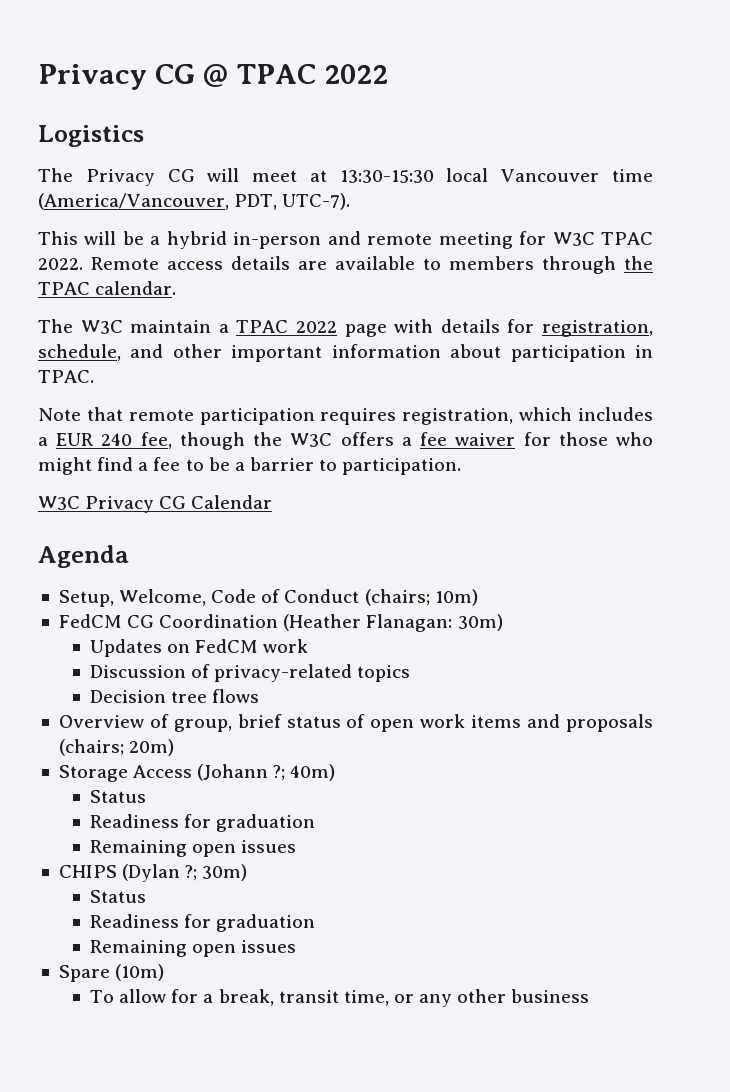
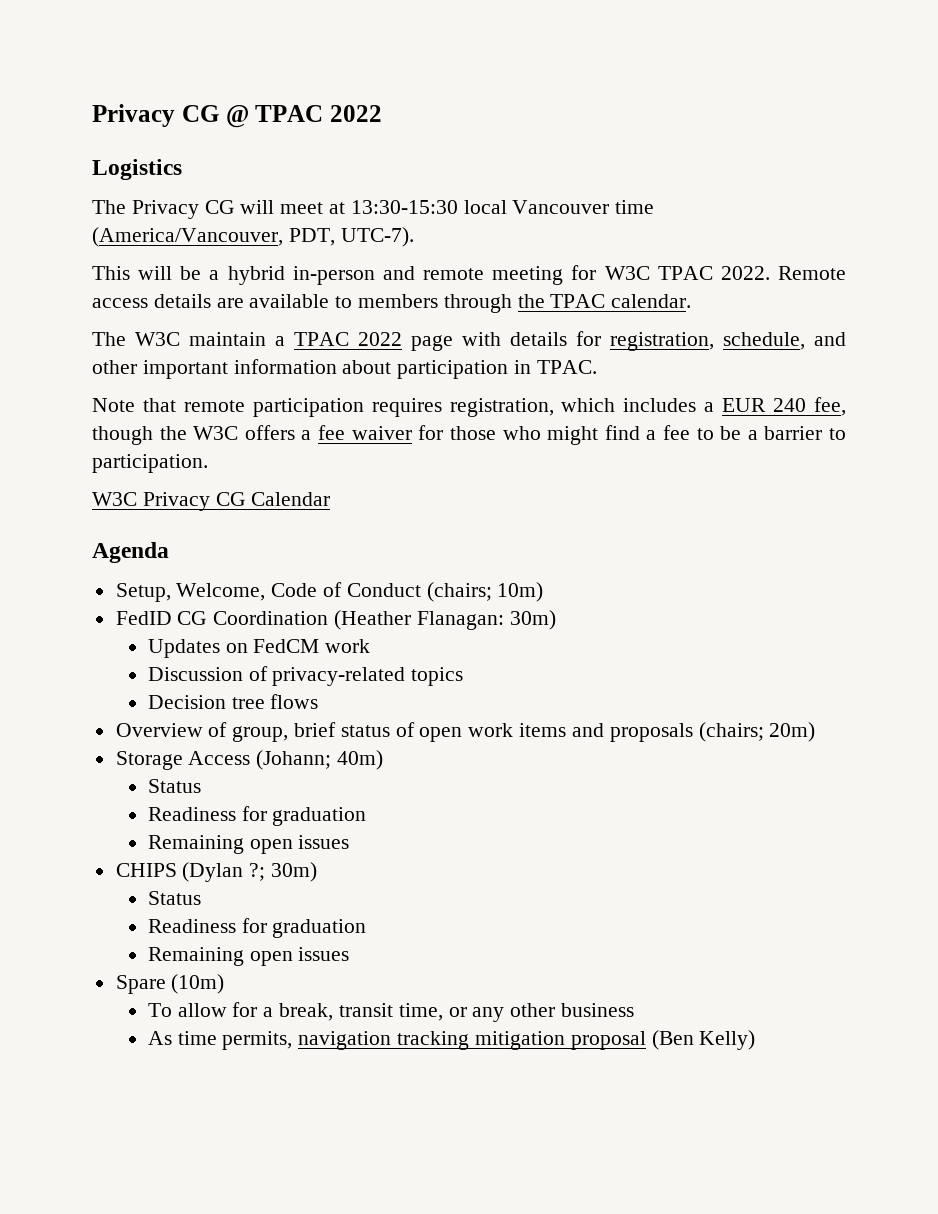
- FedCM CG Coordination (Heather Flanagan: 30m)
+ FedID CG Coordination (Heather Flanagan: 30m)
- Storage Access (Johann ?; 40m)
+ Storage Access (Johann; 40m)
+ As time permits, navigation tracking mitigation proposal (Ben Kelly)

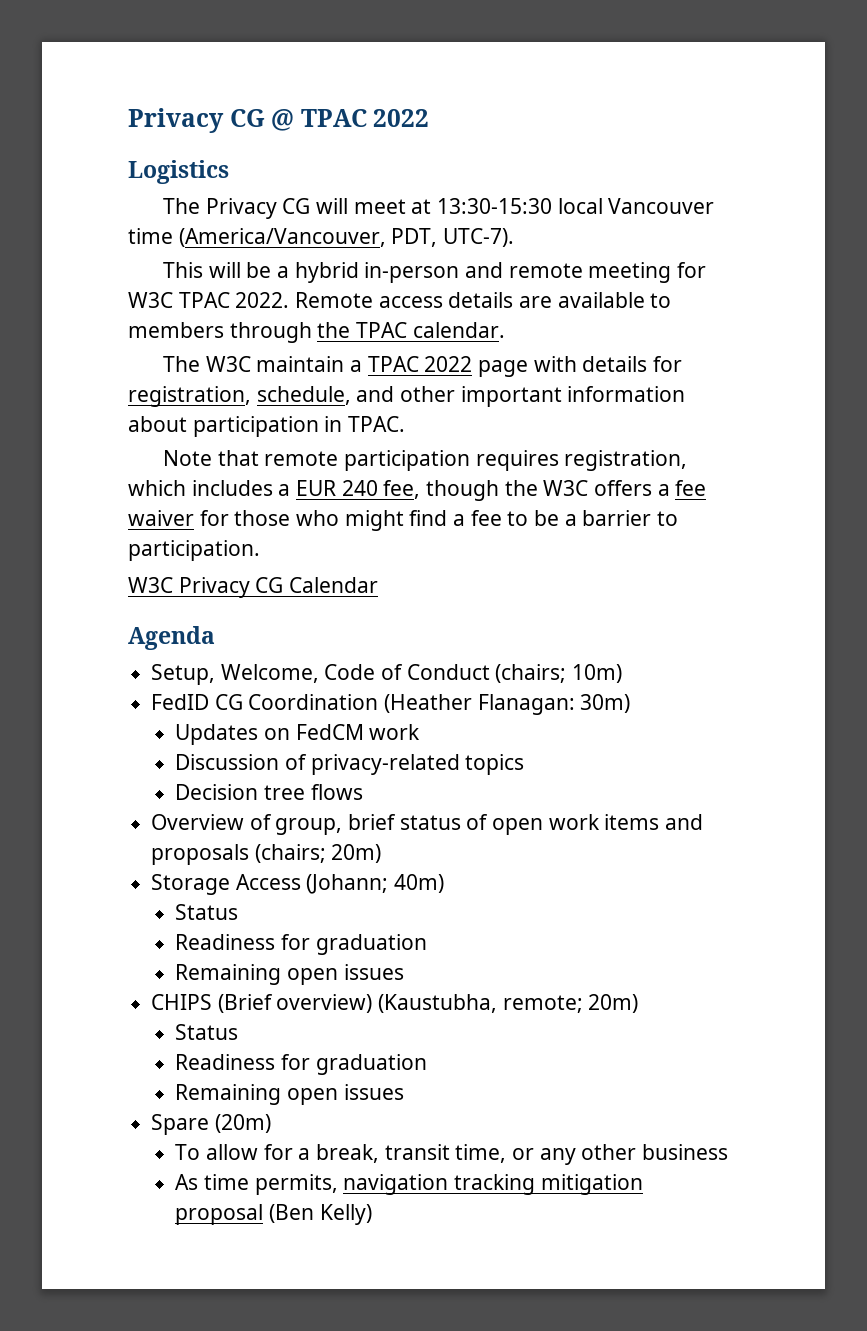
- CHIPS (Dylan ?; 30m)
+ CHIPS (Brief overview) (Kaustubha, remote; 20m)
- Spare (10m)
+ Spare (20m)

